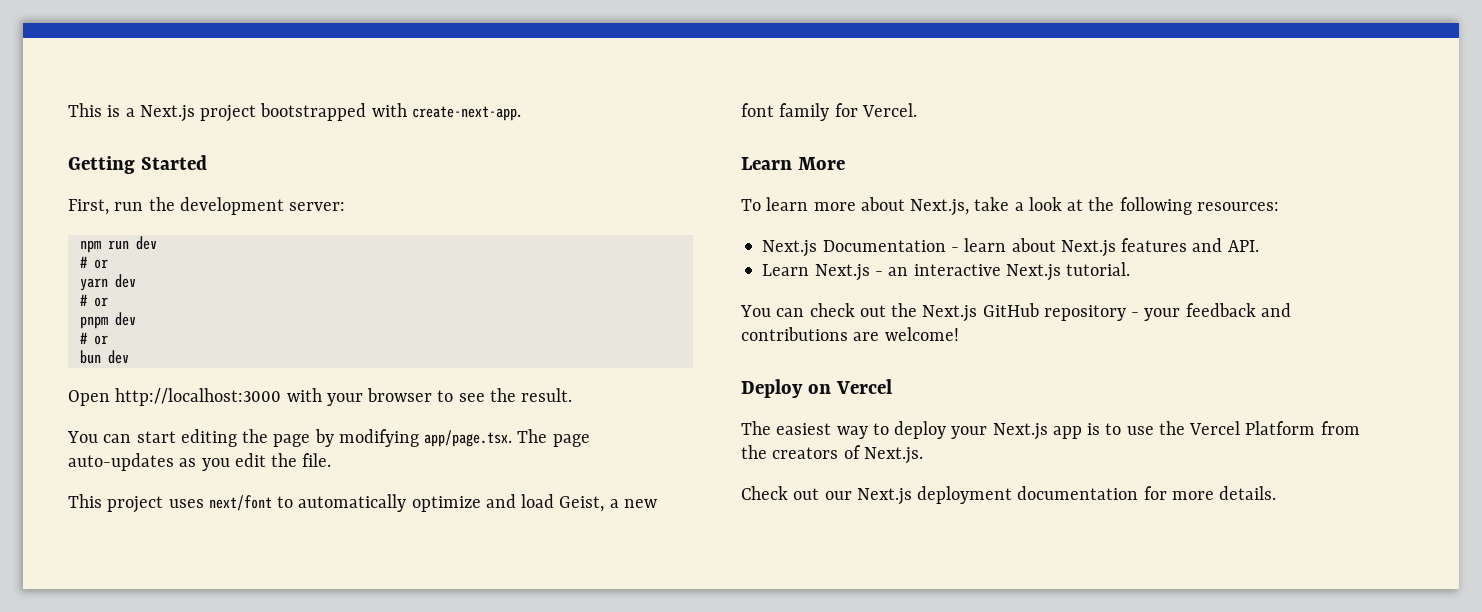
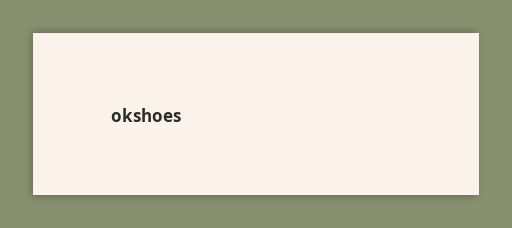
- This is a Next.js project bootstrapped with create-next-app.
- Getting Started
- First, run the development server:
- npm run dev
- # or
- yarn dev
- # or
- pnpm dev
- # or
- bun dev
- Open http://localhost:3000 with your browser to see the result.
- You can start editing the page by modifying app/page.tsx. The page auto-updates as you edit the file.
- This project uses next/font to automatically optimize and load Geist, a new font family for Vercel.
- Learn More
- To learn more about Next.js, take a look at the following resources:
- Next.js Documentation - learn about Next.js features and API.
- Learn Next.js - an interactive Next.js tutorial.
- You can check out the Next.js GitHub repository - your feedback and contributions are welcome!
- Deploy on Vercel
- The easiest way to deploy your Next.js app is to use the Vercel Platform from the creators of Next.js.
- Check out our Next.js deployment documentation for more details.
+ okshoes

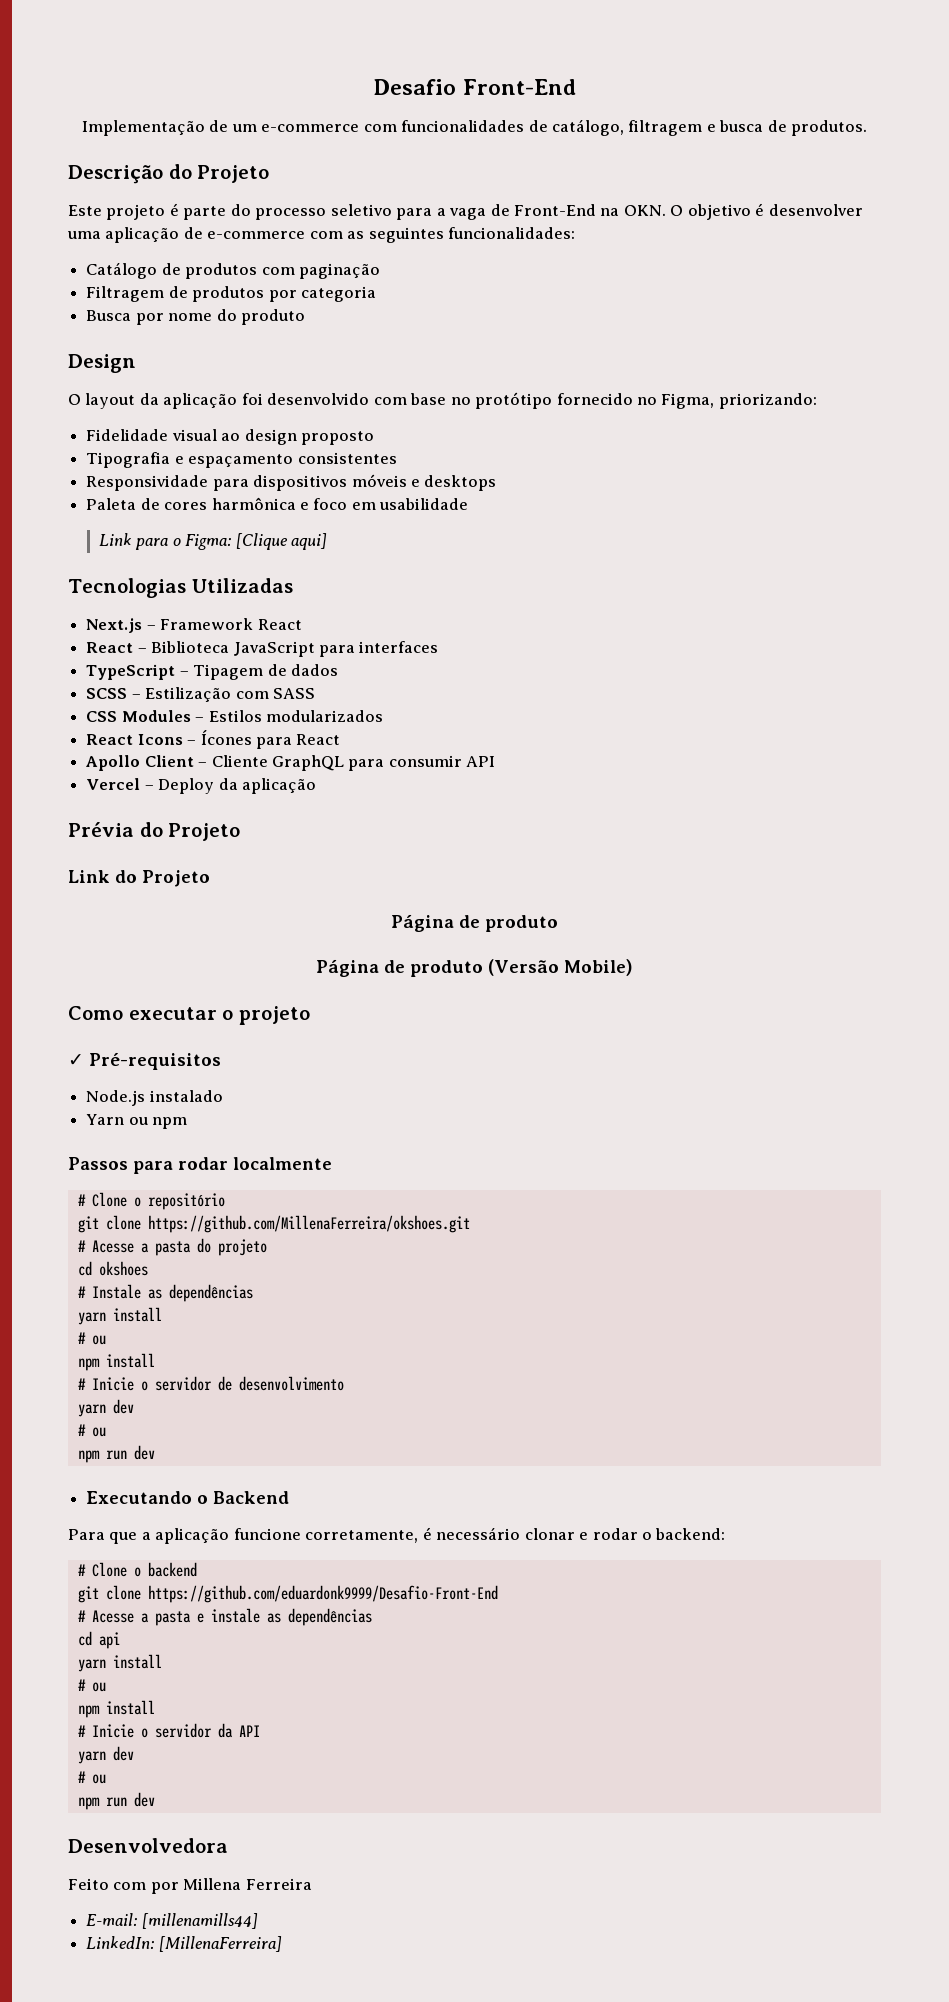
- okshoes
+ Desafio Front-End
+ Implementação de um e-commerce com funcionalidades de catálogo, filtragem e busca de produtos.
+ Descrição do Projeto
+ Este projeto é parte do processo seletivo para a vaga de Front-End na OKN. O objetivo é desenvolver uma aplicação de e-commerce com as seguintes funcionalidades:
+ Catálogo de produtos com paginação
+ Filtragem de produtos por categoria
+ Busca por nome do produto
+ Design
+ O layout da aplicação foi desenvolvido com base no protótipo fornecido no Figma, priorizando:
+ Fidelidade visual ao design proposto
+ Tipografia e espaçamento consistentes
+ Responsividade para dispositivos móveis e desktops
+ Paleta de cores harmônica e foco em usabilidade
+ Link para o Figma: [Clique aqui]
+ Tecnologias Utilizadas
+ Next.js – Framework React
+ React – Biblioteca JavaScript para interfaces
+ TypeScript – Tipagem de dados
+ SCSS – Estilização com SASS
+ CSS Modules – Estilos modularizados
+ React Icons – Ícones para React
+ Apollo Client – Cliente GraphQL para consumir API
+ Vercel – Deploy da aplicação
+ Prévia do Projeto
+ Link do Projeto
+ Página de produto
+ Página de produto (Versão Mobile)
+ Como executar o projeto
+ ✓ Pré-requisitos
+ Node.js instalado
+ Yarn ou npm
+ Passos para rodar localmente
+ # Clone o repositório
+ git clone https://github.com/MillenaFerreira/okshoes.git
+ # Acesse a pasta do projeto
+ cd okshoes
+ # Instale as dependências
+ yarn install
+ # ou
+ npm install
+ # Inicie o servidor de desenvolvimento
+ yarn dev
+ # ou
+ npm run dev
+ Executando o Backend
+ Para que a aplicação funcione corretamente, é necessário clonar e rodar o backend:
+ # Clone o backend
+ git clone https://github.com/eduardonk9999/Desafio-Front-End
+ # Acesse a pasta e instale as dependências
+ cd api
+ yarn install
+ # ou
+ npm install
+ # Inicie o servidor da API
+ yarn dev
+ # ou
+ npm run dev
+ Desenvolvedora
+ Feito com por Millena Ferreira
+ E-mail: [millenamills44]
+ LinkedIn: [MillenaFerreira]

